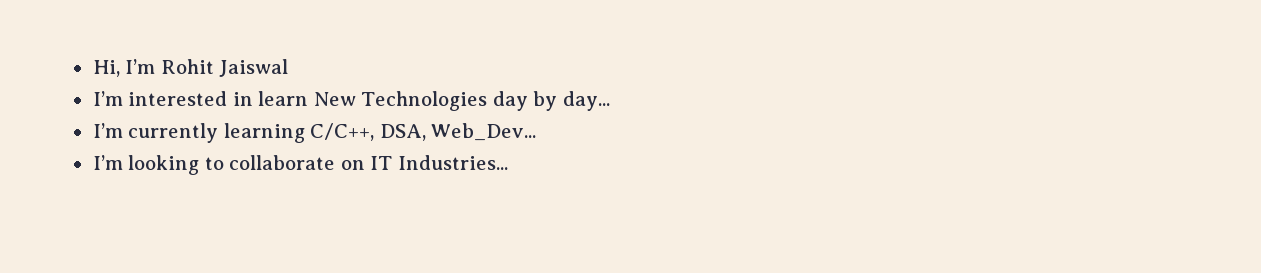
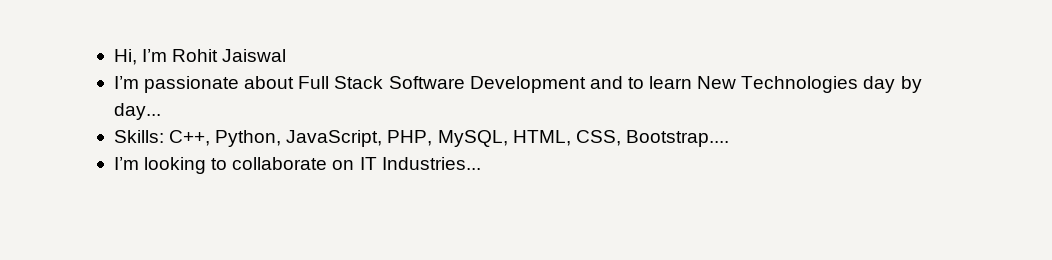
- I’m interested in learn New Technologies day by day...
+ I’m passionate about Full Stack Software Development and to learn New Technologies day by day...
- I’m currently learning C/C++, DSA, Web_Dev...
+ Skills: C++, Python, JavaScript, PHP, MySQL, HTML, CSS, Bootstrap....

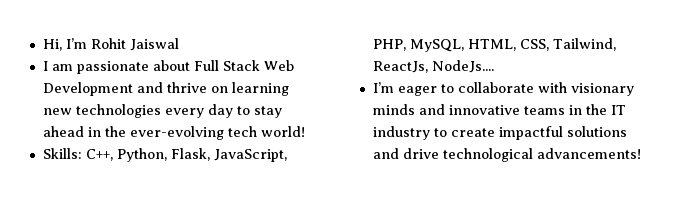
- I’m passionate about Full Stack Software Development and to learn New Technologies day by day...
+ I am passionate about Full Stack Web Development and thrive on learning new technologies every day to stay ahead in the ever-evolving tech world!
- Skills: C++, Python, JavaScript, PHP, MySQL, HTML, CSS, Bootstrap....
- I’m looking to collaborate on IT Industries...
+ Skills: C++, Python, Flask, JavaScript, PHP, MySQL, HTML, CSS, Tailwind, ReactJs, NodeJs....
+ I’m eager to collaborate with visionary minds and innovative teams in the IT industry to create impactful solutions and drive technological advancements!

